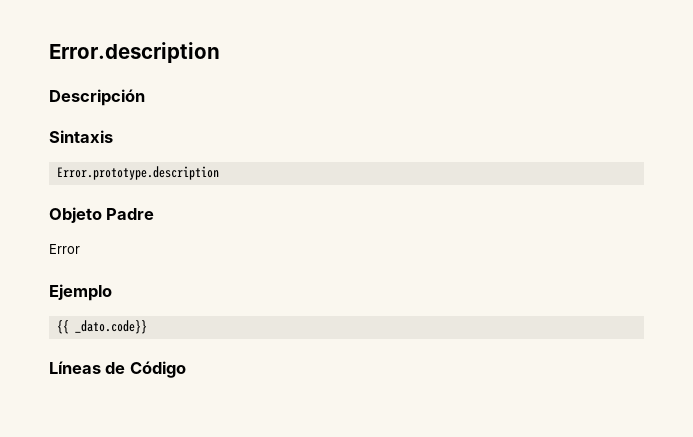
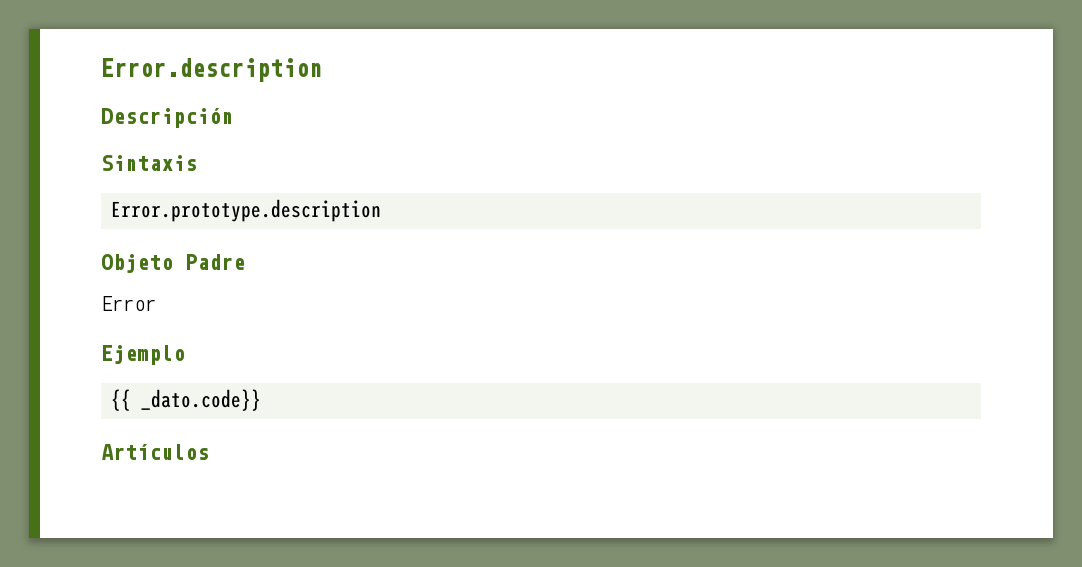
- Líneas de Código
+ Artículos

